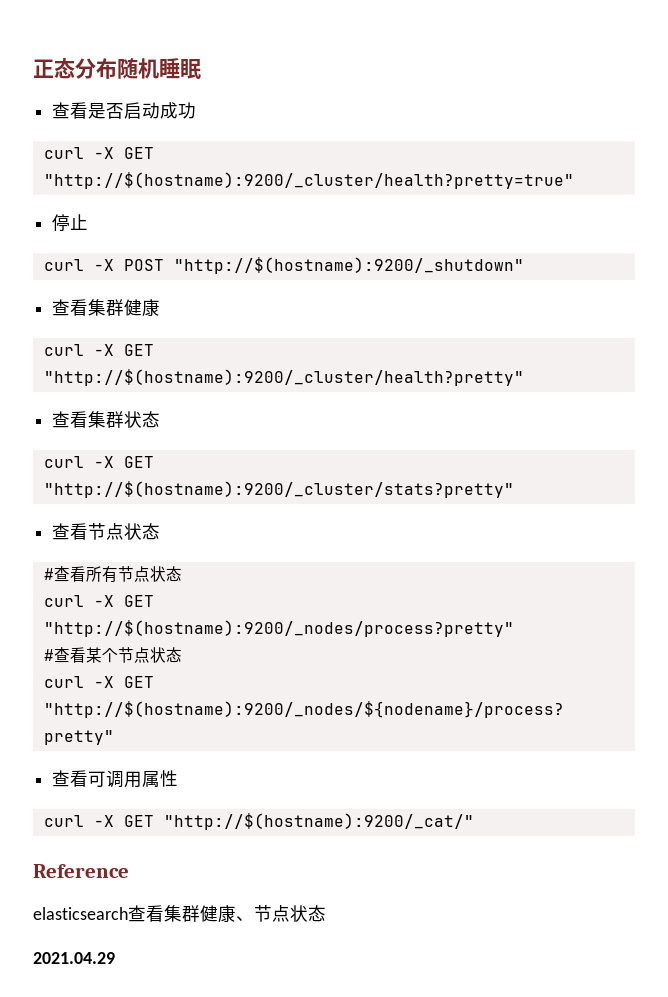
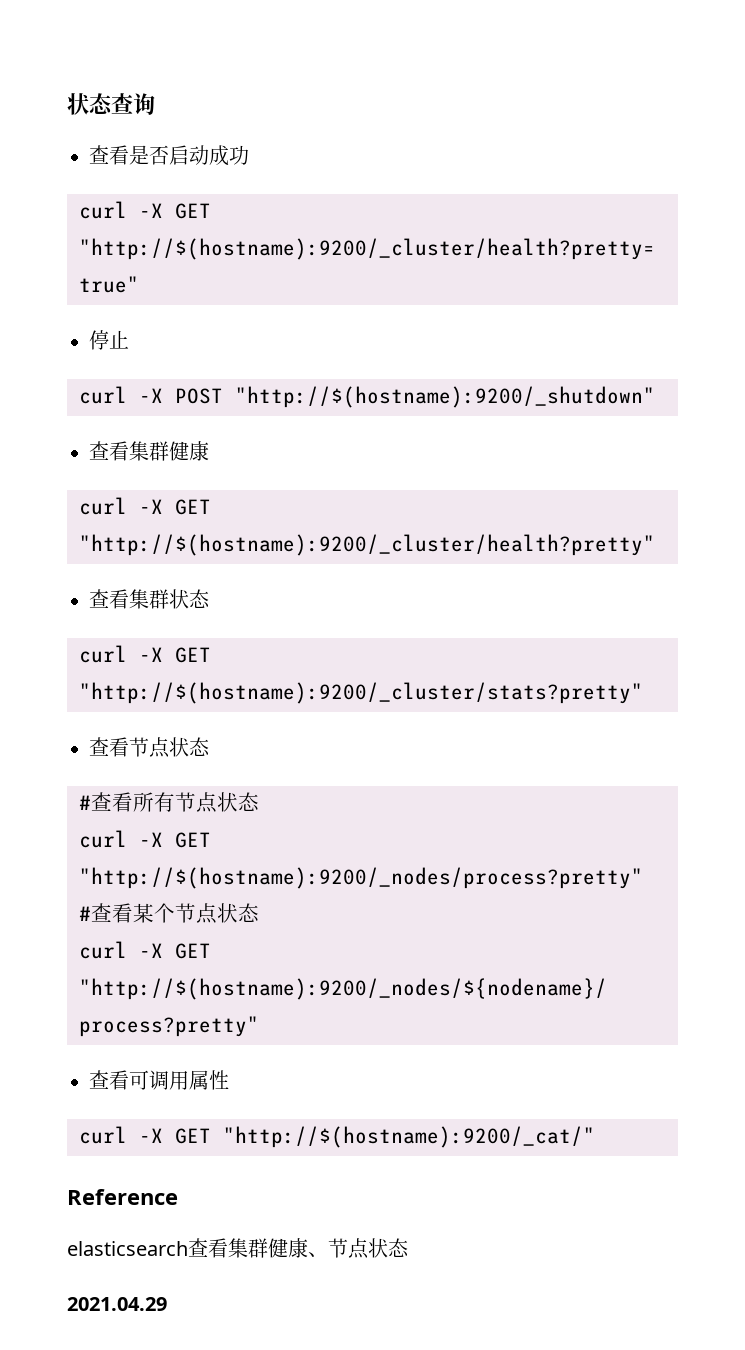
- 正态分布随机睡眠
+ 状态查询

